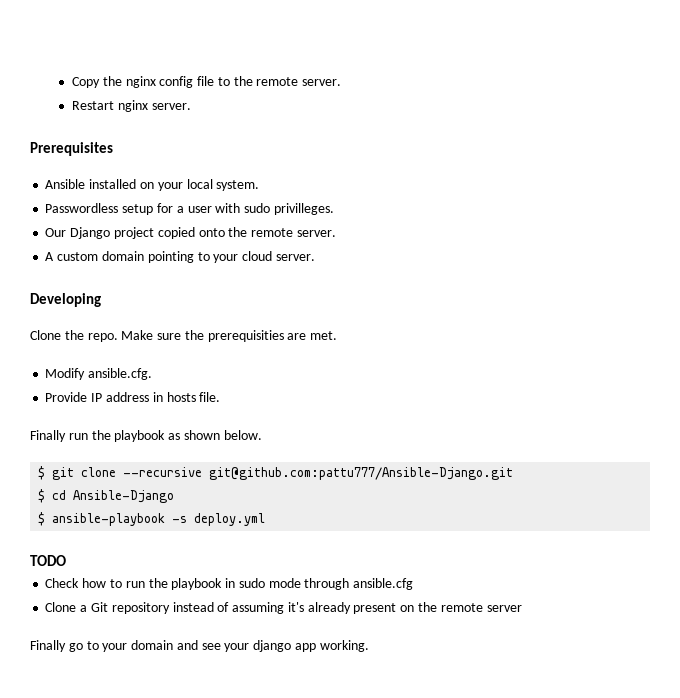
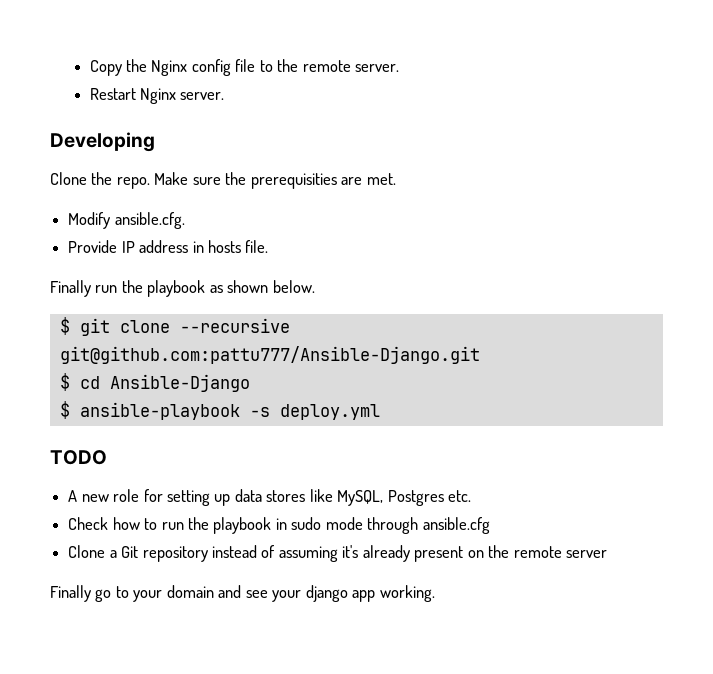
- Copy the nginx config file to the remote server.
+ Copy the Nginx config file to the remote server.
- Restart nginx server.
- Prerequisites
- Ansible installed on your local system.
- Passwordless setup for a user with sudo privilleges.
- Our Django project copied onto the remote server.
- A custom domain pointing to your cloud server.
+ Restart Nginx server.
+ A new role for setting up data stores like MySQL, Postgres etc.

